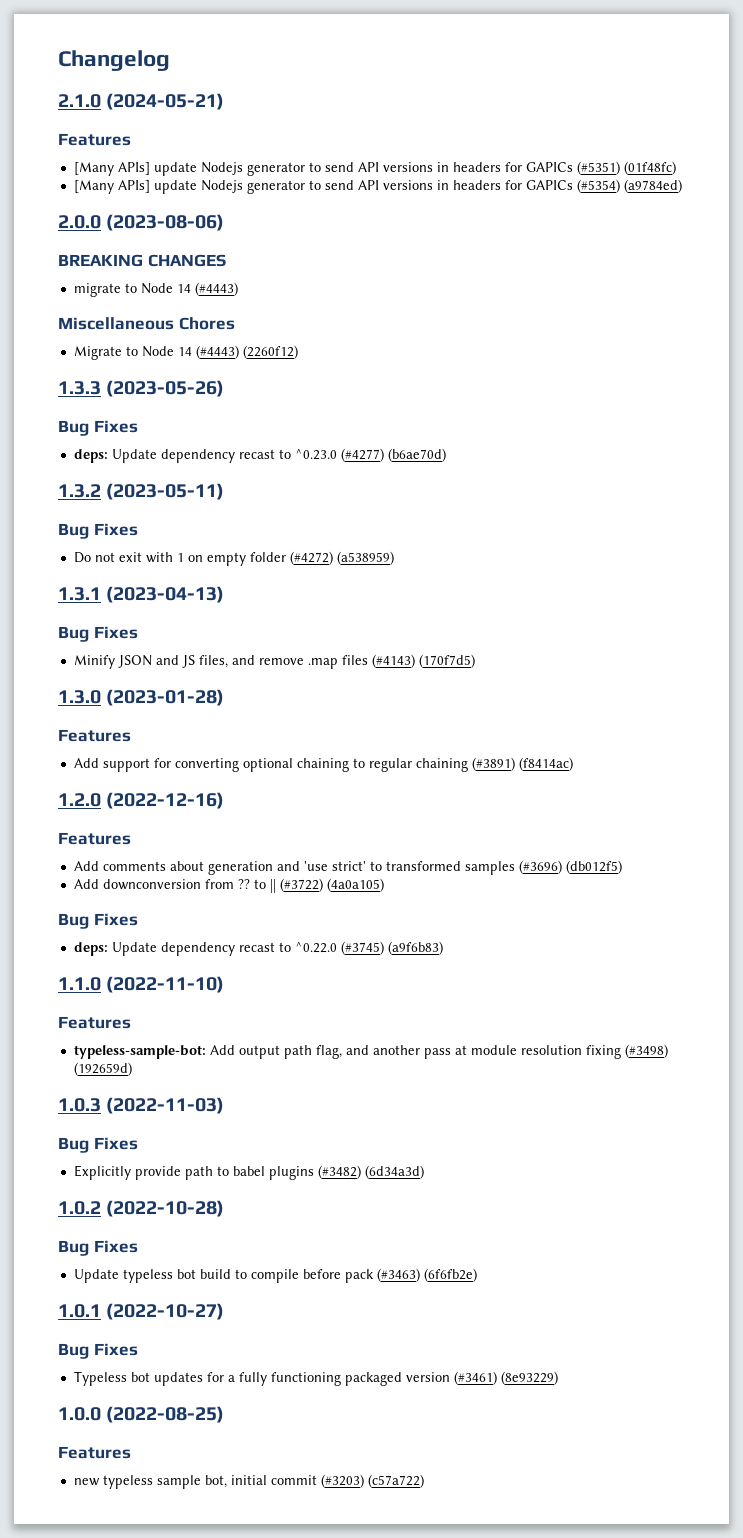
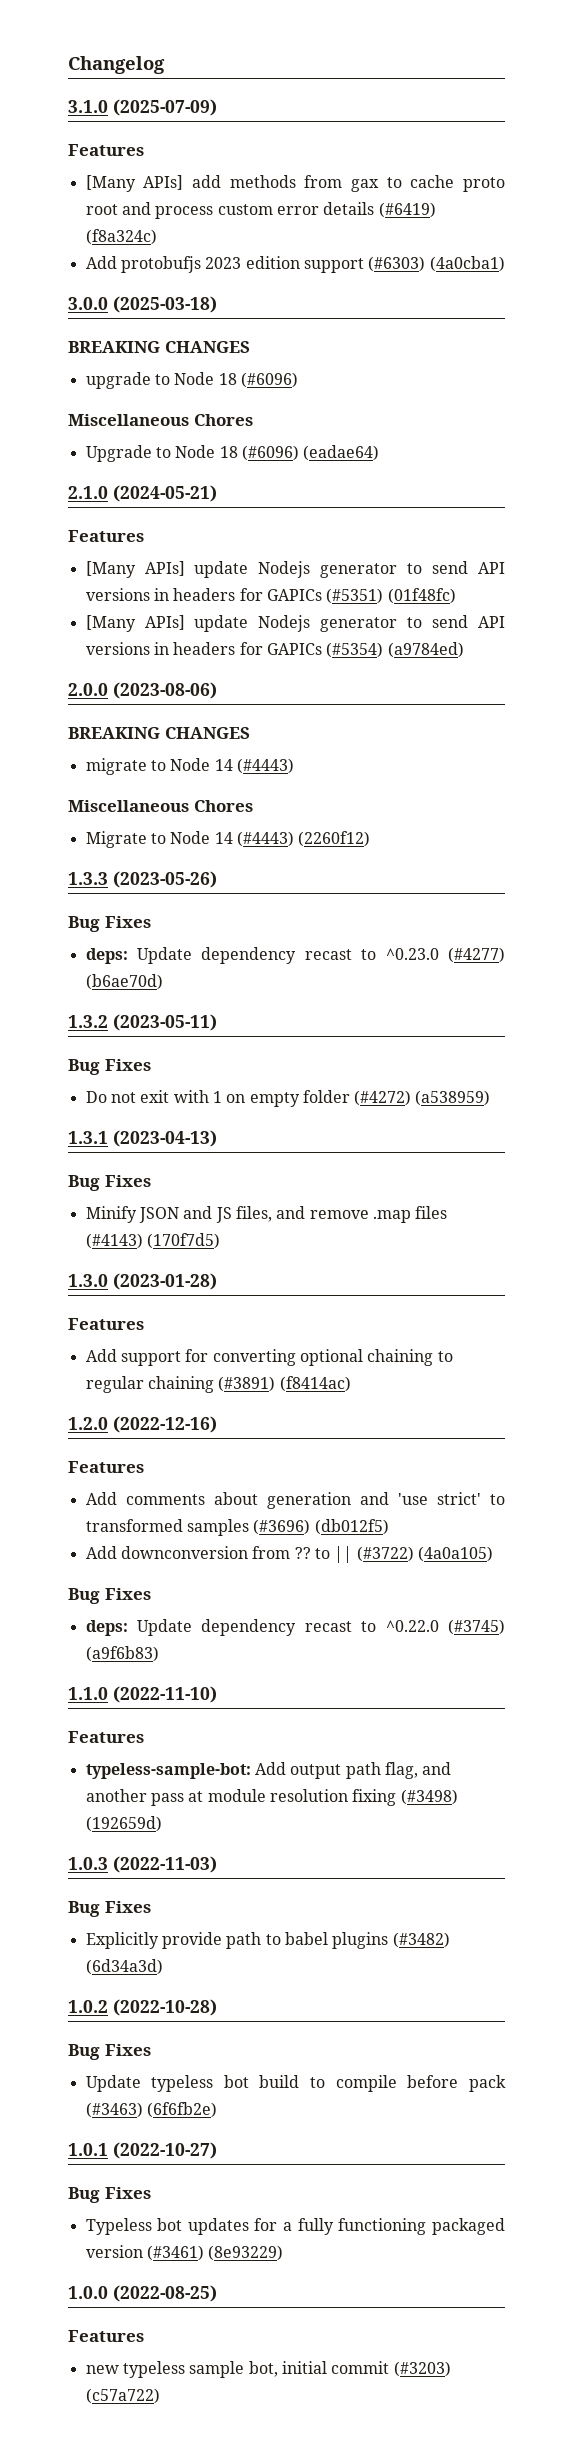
+ 3.1.0 (2025-07-09)
+ Features
+ [Many APIs] add methods from gax to cache proto root and process custom error details (#6419) (f8a324c)
+ Add protobufjs 2023 edition support (#6303) (4a0cba1)
+ 3.0.0 (2025-03-18)
+ BREAKING CHANGES
+ upgrade to Node 18 (#6096)
+ Miscellaneous Chores
+ Upgrade to Node 18 (#6096) (eadae64)

